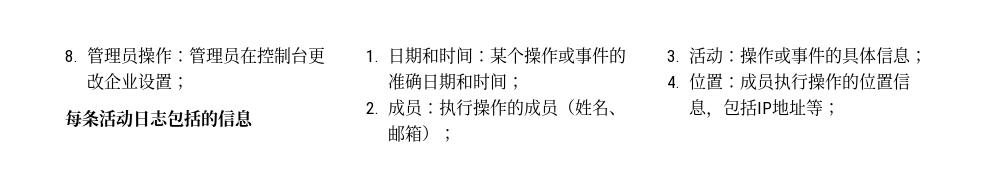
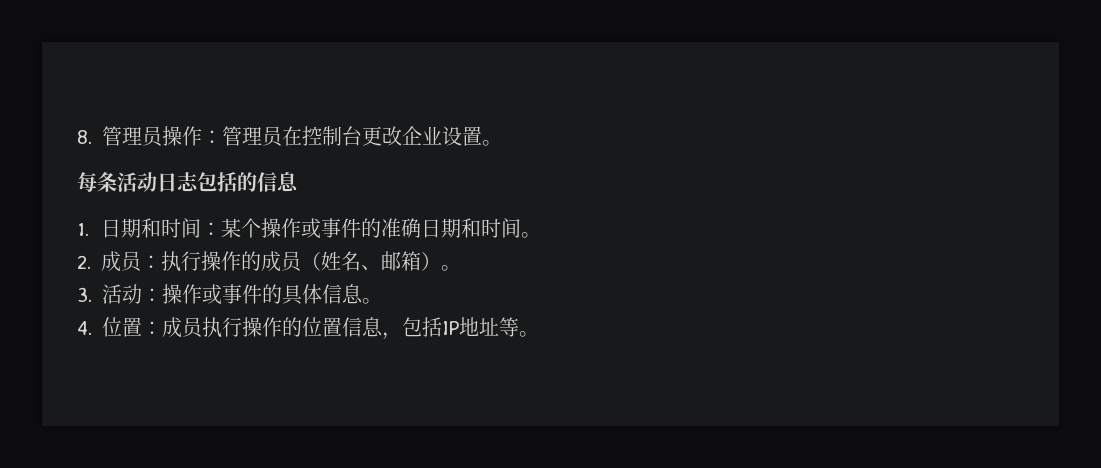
- 8.管理员操作：管理员在控制台更改企业设置；
+ 8.管理员操作：管理员在控制台更改企业设置。
- 1.日期和时间：某个操作或事件的准确日期和时间；
+ 1.日期和时间：某个操作或事件的准确日期和时间。
- 2.成员：执行操作的成员（姓名、邮箱）；
+ 2.成员：执行操作的成员（姓名、邮箱）。
- 3.活动：操作或事件的具体信息；
+ 3.活动：操作或事件的具体信息。
- 4.位置：成员执行操作的位置信息，包括IP地址等；
+ 4.位置：成员执行操作的位置信息，包括IP地址等。

